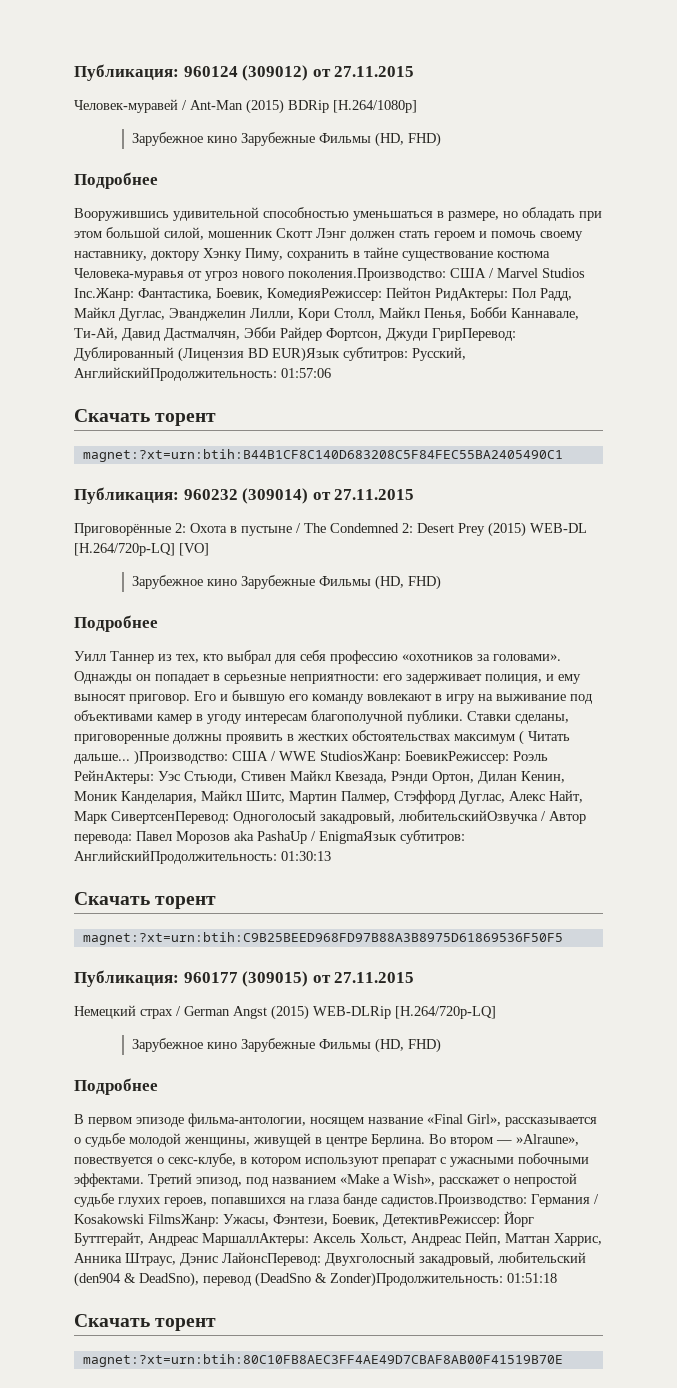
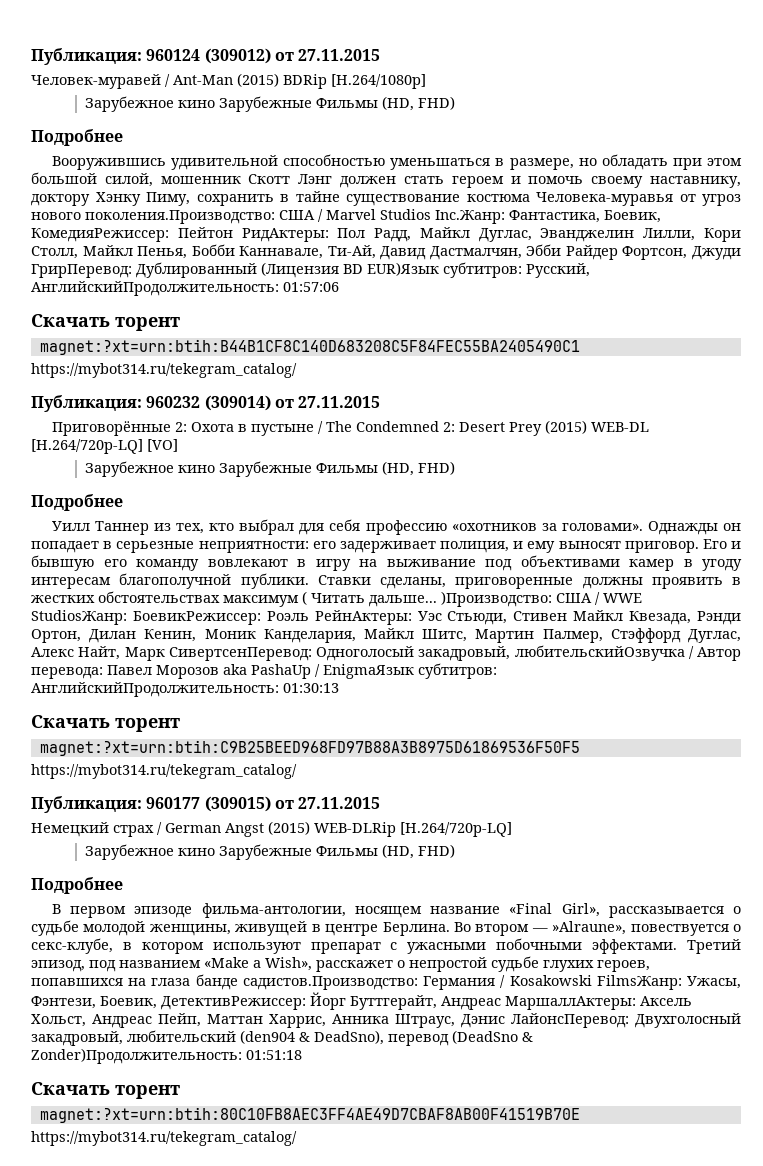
  magnet:?xt=urn:btih:B44B1CF8C140D683208C5F84FEC55BA2405490C1
+ https://mybot314.ru/tekegram_catalog/
  magnet:?xt=urn:btih:C9B25BEED968FD97B88A3B8975D61869536F50F5
+ https://mybot314.ru/tekegram_catalog/
  magnet:?xt=urn:btih:80C10FB8AEC3FF4AE49D7CBAF8AB00F41519B70E
+ https://mybot314.ru/tekegram_catalog/

